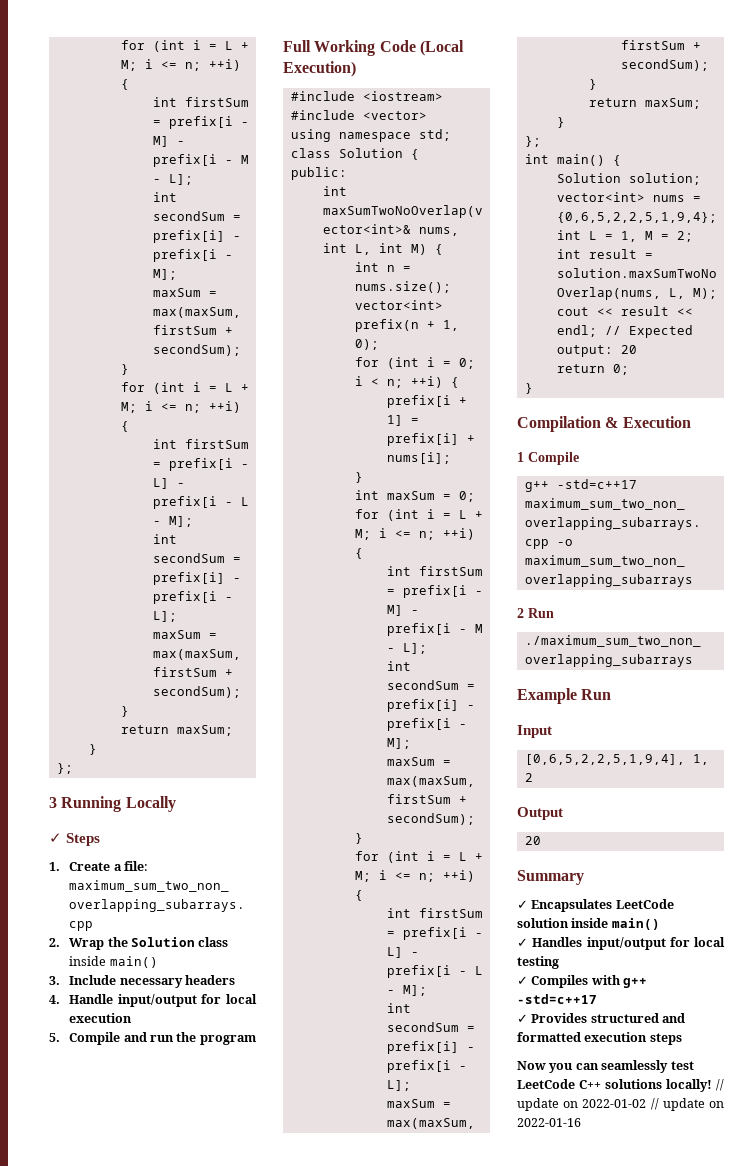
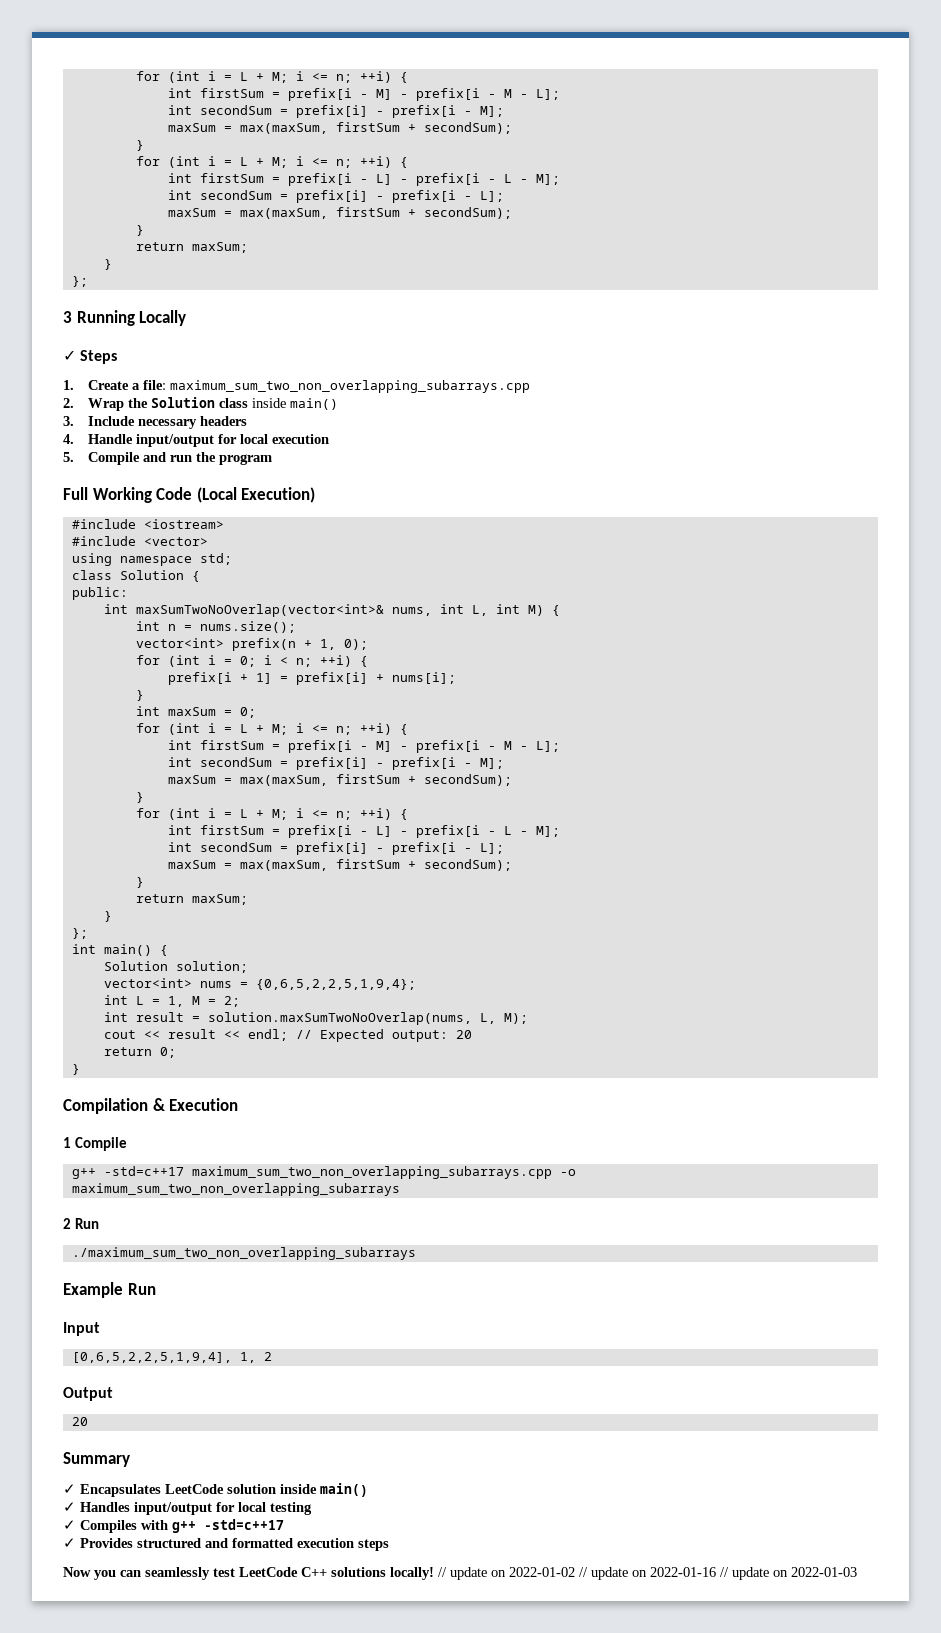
- // update on 2022-01-02 // update on 2022-01-16
+ // update on 2022-01-02 // update on 2022-01-16 // update on 2022-01-03

